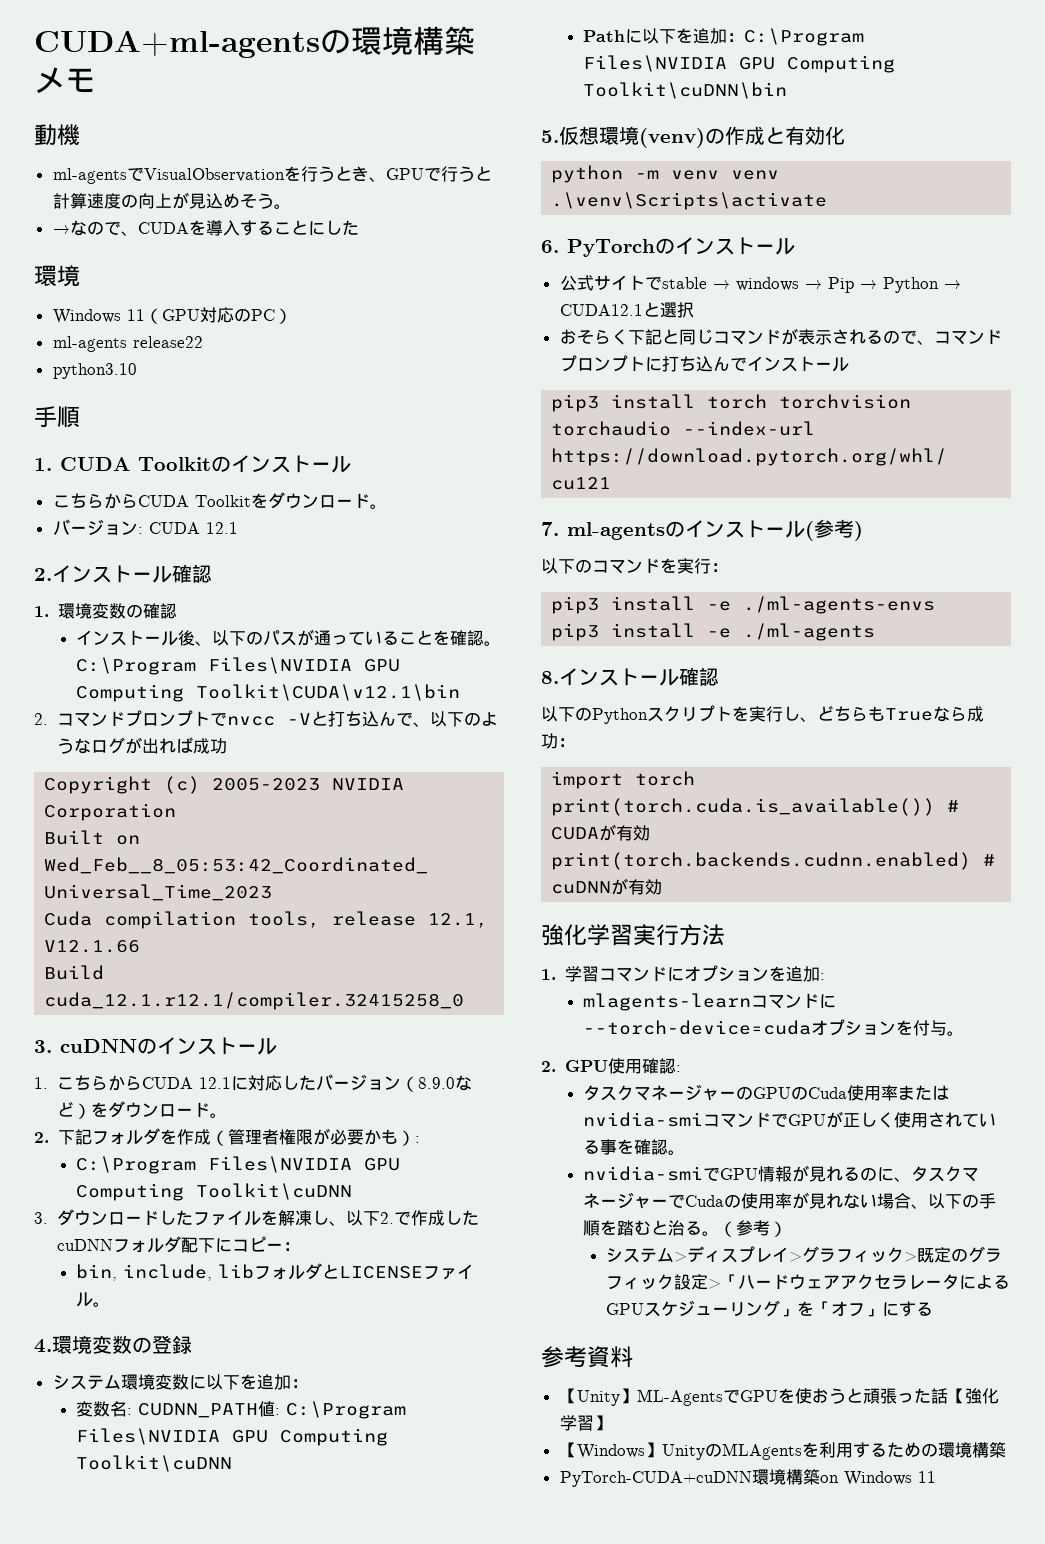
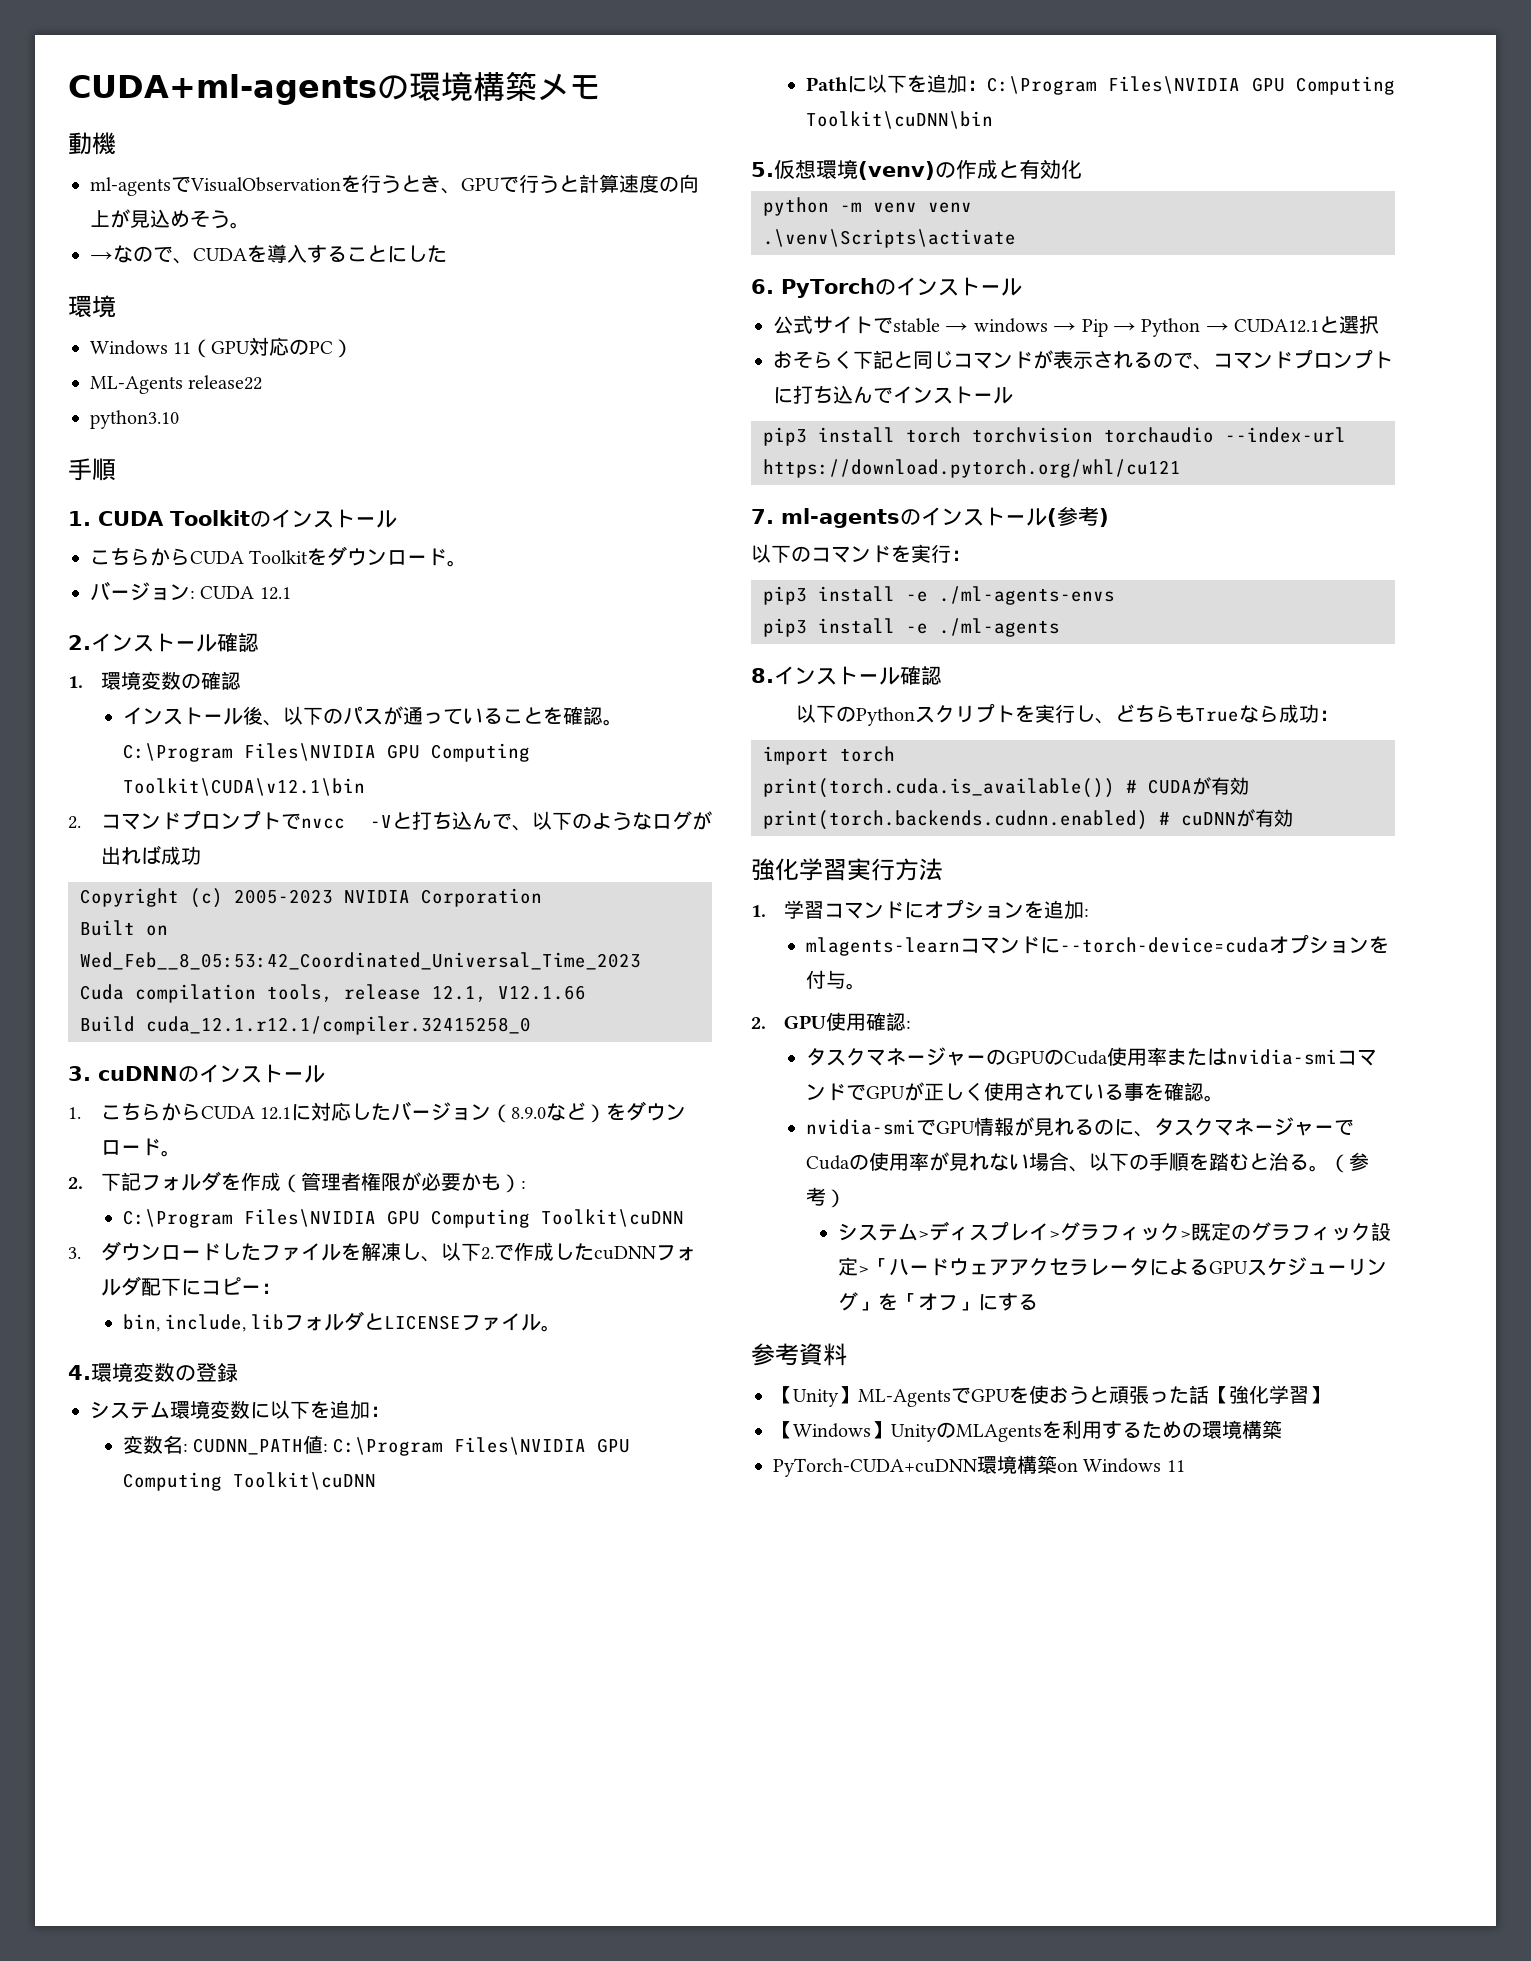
- ml-agents release22
+ ML-Agents release22

